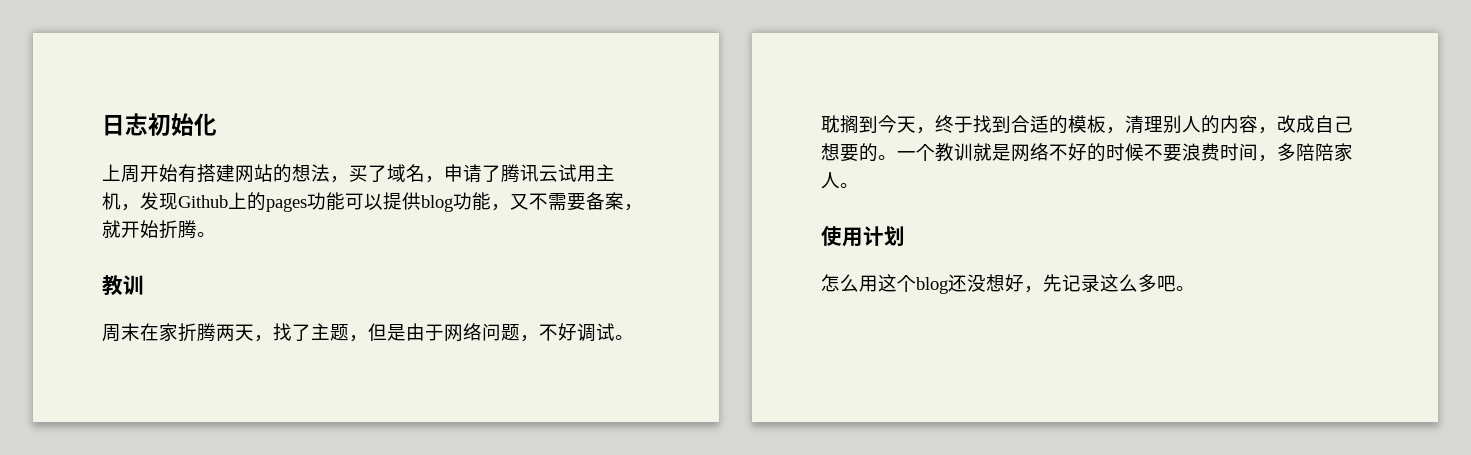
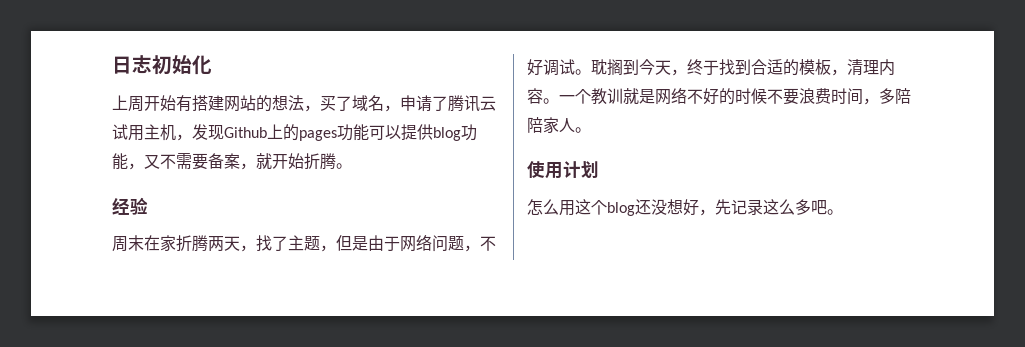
  上周开始有搭建网站的想法，买了域名，申请了腾讯云试用主机，发现Github上的pages功能可以提供blog功能，又不需要备案，就开始折腾。
- 教训
+ 经验
- 耽搁到今天，终于找到合适的模板，清理别人的内容，改成自己想要的。
+ 耽搁到今天，终于找到合适的模板，清理内容。

